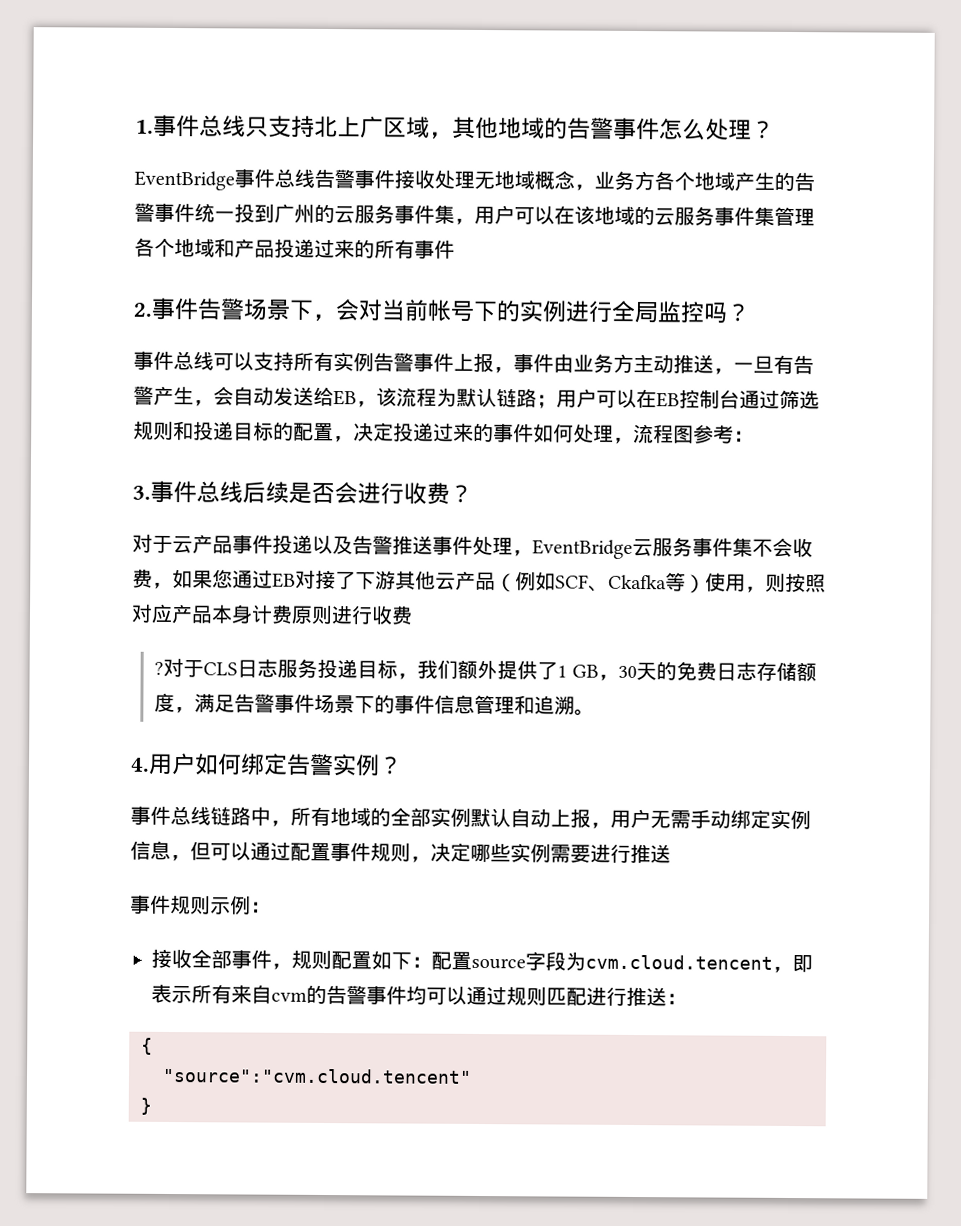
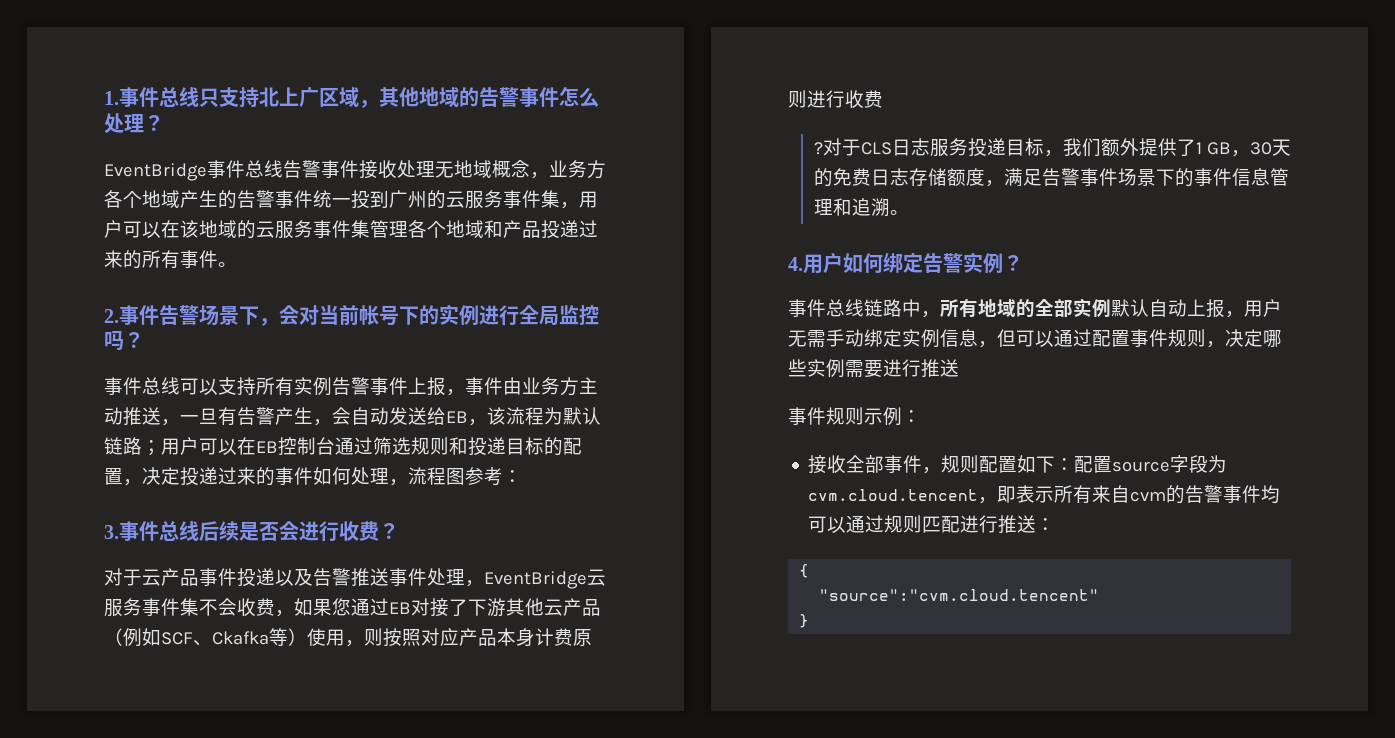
- EventBridge事件总线告警事件接收处理无地域概念，业务方各个地域产生的告警事件统一投到广州的云服务事件集，用户可以在该地域的云服务事件集管理各个地域和产品投递过来的所有事件
+ EventBridge事件总线告警事件接收处理无地域概念，业务方各个地域产生的告警事件统一投到广州的云服务事件集，用户可以在该地域的云服务事件集管理各个地域和产品投递过来的所有事件。

